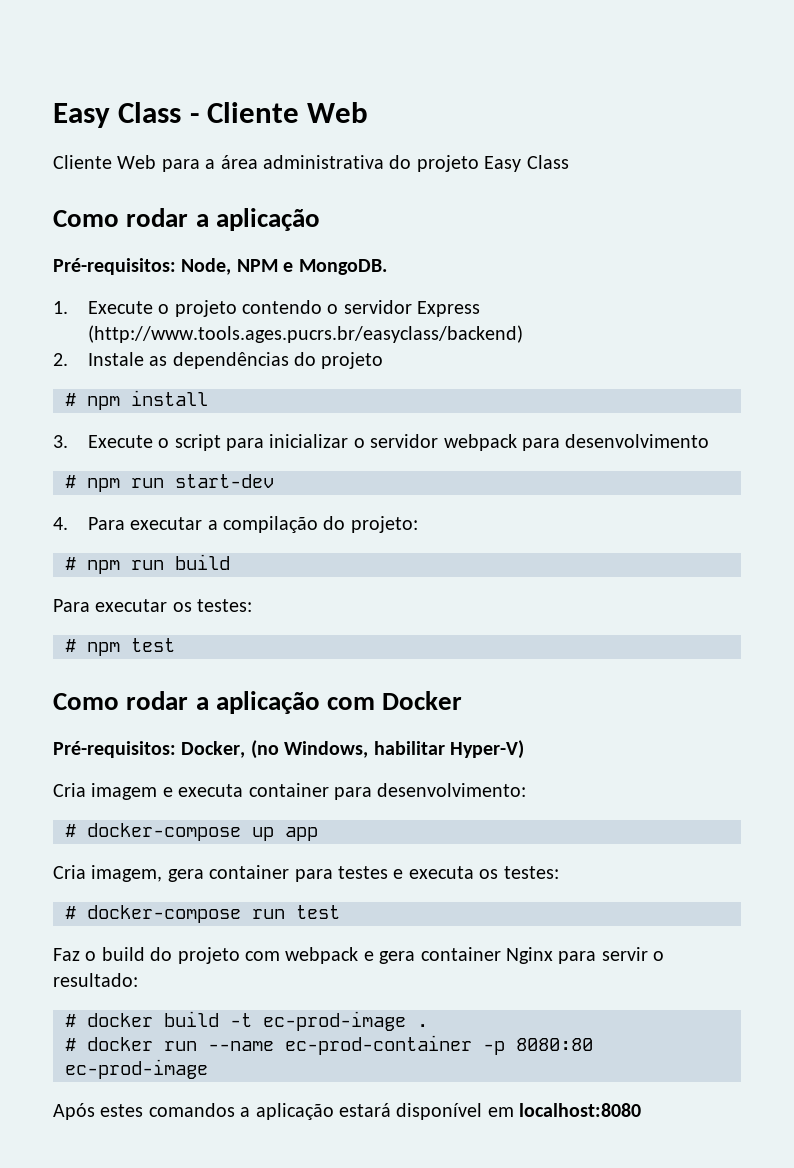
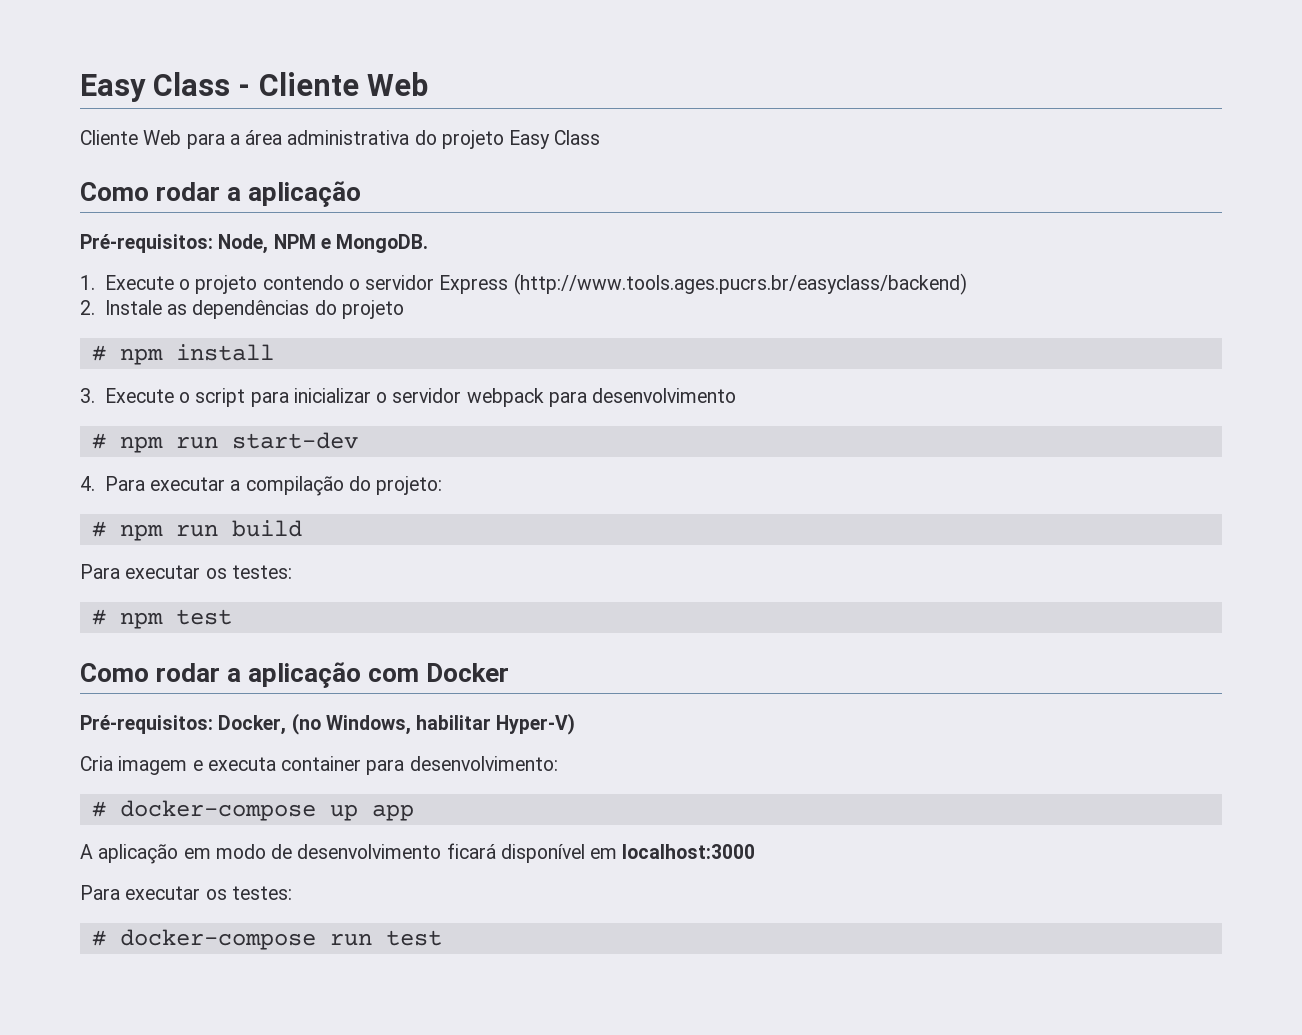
- Cria imagem, gera container para testes e executa os testes:
+ A aplicação em modo de desenvolvimento ficará disponível em localhost:3000
+ Para executar os testes:
- Faz o build do projeto com webpack e gera container Nginx para servir o resultado:
- # docker build -t ec-prod-image .
- # docker run --name ec-prod-container -p 8080:80 ec-prod-image
- Após estes comandos a aplicação estará disponível em localhost:8080

